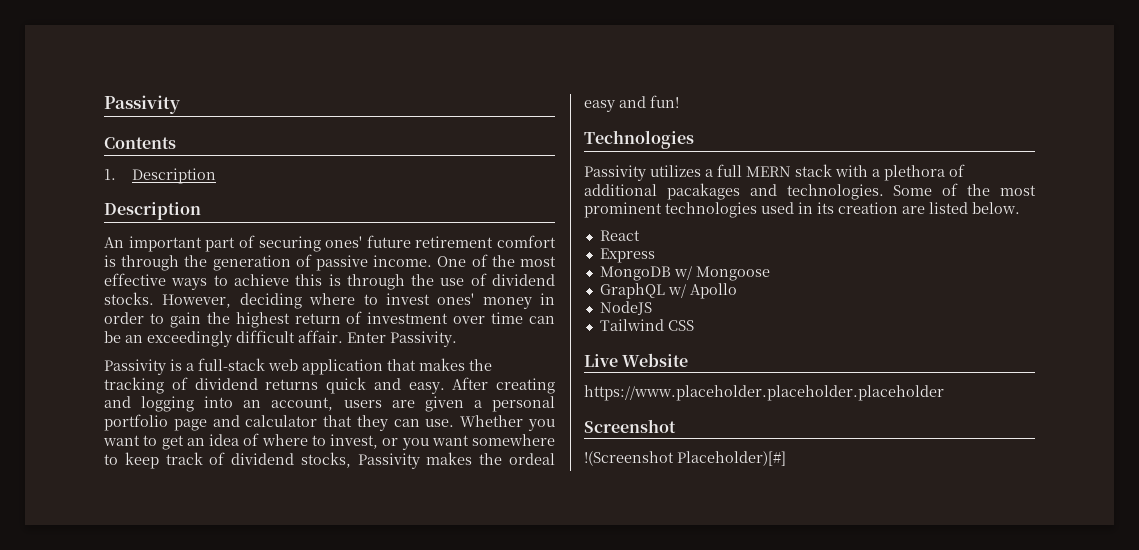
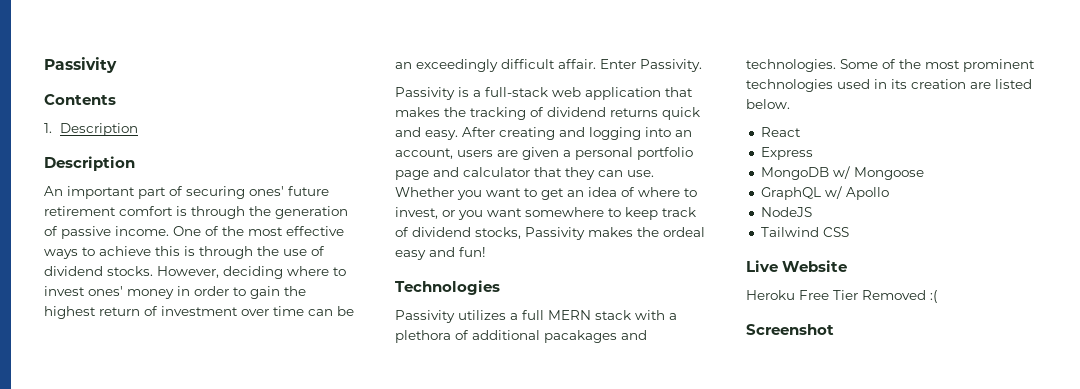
- https://www.placeholder.placeholder.placeholder
+ Heroku Free Tier Removed :(
- !(Screenshot Placeholder)[#]

